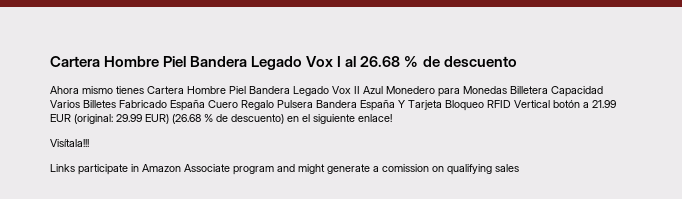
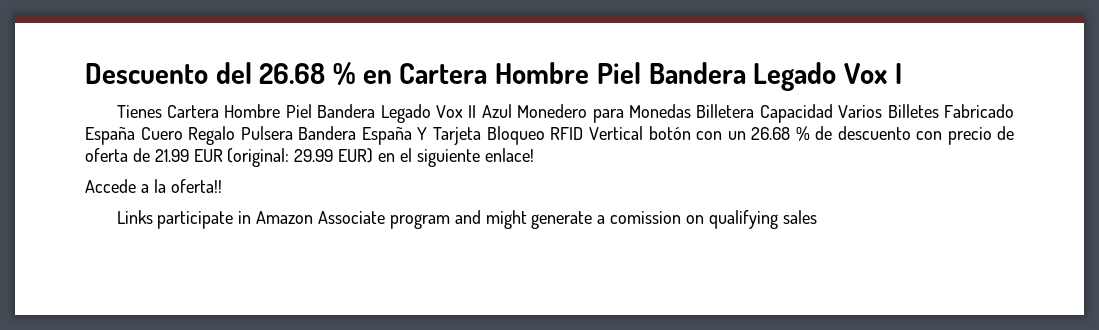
- Cartera Hombre Piel Bandera Legado Vox I al 26.68 % de descuento
- Ahora mismo tienes Cartera Hombre Piel Bandera Legado Vox II Azul Monedero para Monedas Billetera Capacidad Varios Billetes Fabricado España Cuero Regalo Pulsera Bandera España Y Tarjeta Bloqueo RFID Vertical botón a 21.99 EUR (original: 29.99 EUR) (26.68 % de descuento) en el siguiente enlace!
+ Descuento del 26.68 % en Cartera Hombre Piel Bandera Legado Vox I
+ Tienes Cartera Hombre Piel Bandera Legado Vox II Azul Monedero para Monedas Billetera Capacidad Varios Billetes Fabricado España Cuero Regalo Pulsera Bandera España Y Tarjeta Bloqueo RFID Vertical botón con un 26.68 % de descuento con precio de oferta de 21.99 EUR (original: 29.99 EUR) en el siguiente enlace!
- Visítala!!!
+ Accede a la oferta!!

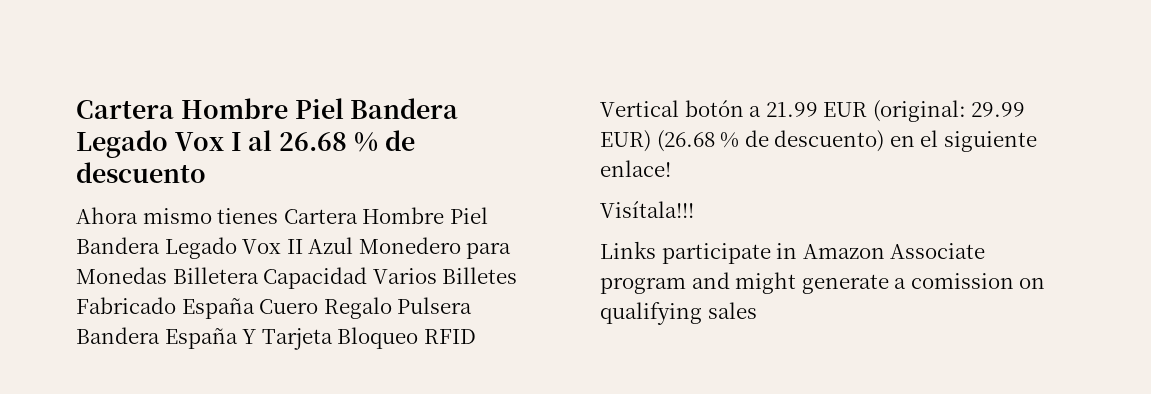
- Descuento del 26.68 % en Cartera Hombre Piel Bandera Legado Vox I
- Tienes Cartera Hombre Piel Bandera Legado Vox II Azul Monedero para Monedas Billetera Capacidad Varios Billetes Fabricado España Cuero Regalo Pulsera Bandera España Y Tarjeta Bloqueo RFID Vertical botón con un 26.68 % de descuento con precio de oferta de 21.99 EUR (original: 29.99 EUR) en el siguiente enlace!
+ Cartera Hombre Piel Bandera Legado Vox I al 26.68 % de descuento
+ Ahora mismo tienes Cartera Hombre Piel Bandera Legado Vox II Azul Monedero para Monedas Billetera Capacidad Varios Billetes Fabricado España Cuero Regalo Pulsera Bandera España Y Tarjeta Bloqueo RFID Vertical botón a 21.99 EUR (original: 29.99 EUR) (26.68 % de descuento) en el siguiente enlace!
- Accede a la oferta!!
+ Visítala!!!

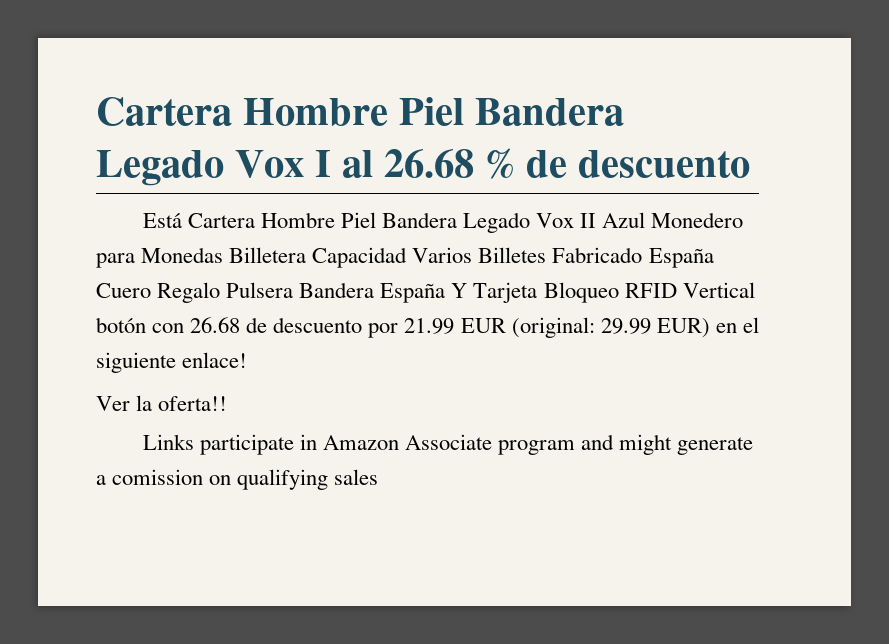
- Ahora mismo tienes Cartera Hombre Piel Bandera Legado Vox II Azul Monedero para Monedas Billetera Capacidad Varios Billetes Fabricado España Cuero Regalo Pulsera Bandera España Y Tarjeta Bloqueo RFID Vertical botón a 21.99 EUR (original: 29.99 EUR) (26.68 % de descuento) en el siguiente enlace!
+ Está Cartera Hombre Piel Bandera Legado Vox II Azul Monedero para Monedas Billetera Capacidad Varios Billetes Fabricado España Cuero Regalo Pulsera Bandera España Y Tarjeta Bloqueo RFID Vertical botón con 26.68 de descuento por 21.99 EUR (original: 29.99 EUR) en el siguiente enlace!
- Visítala!!!
+ Ver la oferta!!

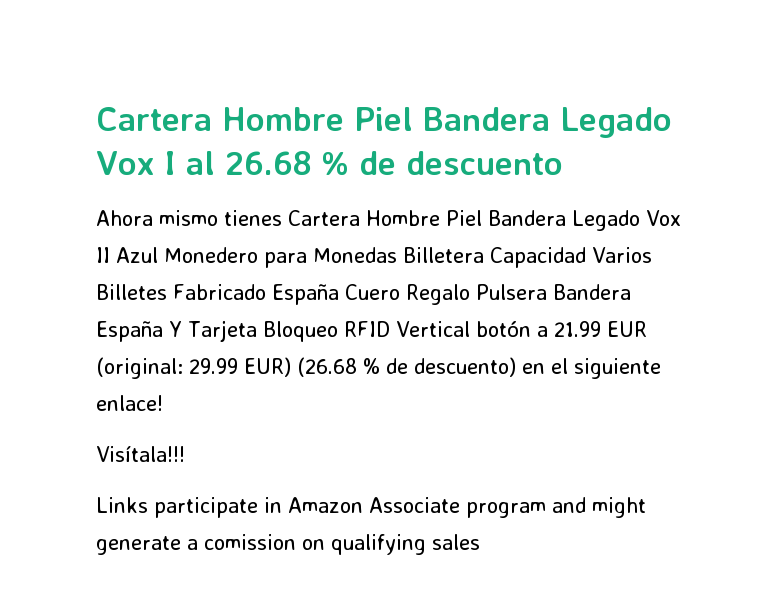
- Está Cartera Hombre Piel Bandera Legado Vox II Azul Monedero para Monedas Billetera Capacidad Varios Billetes Fabricado España Cuero Regalo Pulsera Bandera España Y Tarjeta Bloqueo RFID Vertical botón con 26.68 de descuento por 21.99 EUR (original: 29.99 EUR) en el siguiente enlace!
+ Ahora mismo tienes Cartera Hombre Piel Bandera Legado Vox II Azul Monedero para Monedas Billetera Capacidad Varios Billetes Fabricado España Cuero Regalo Pulsera Bandera España Y Tarjeta Bloqueo RFID Vertical botón a 21.99 EUR (original: 29.99 EUR) (26.68 % de descuento) en el siguiente enlace!
- Ver la oferta!!
+ Visítala!!!

